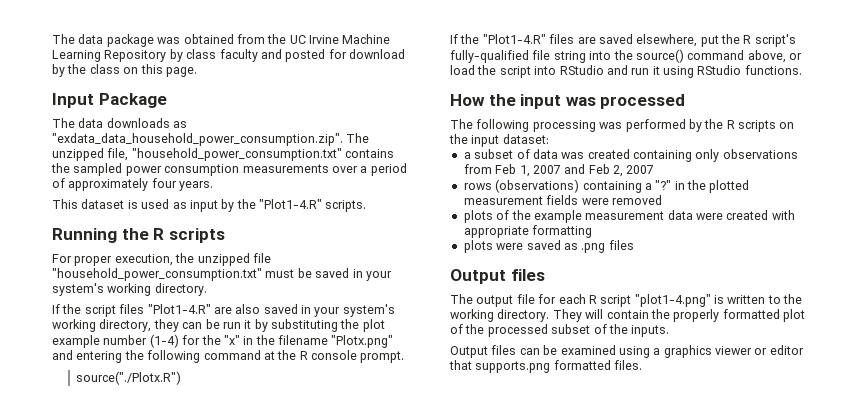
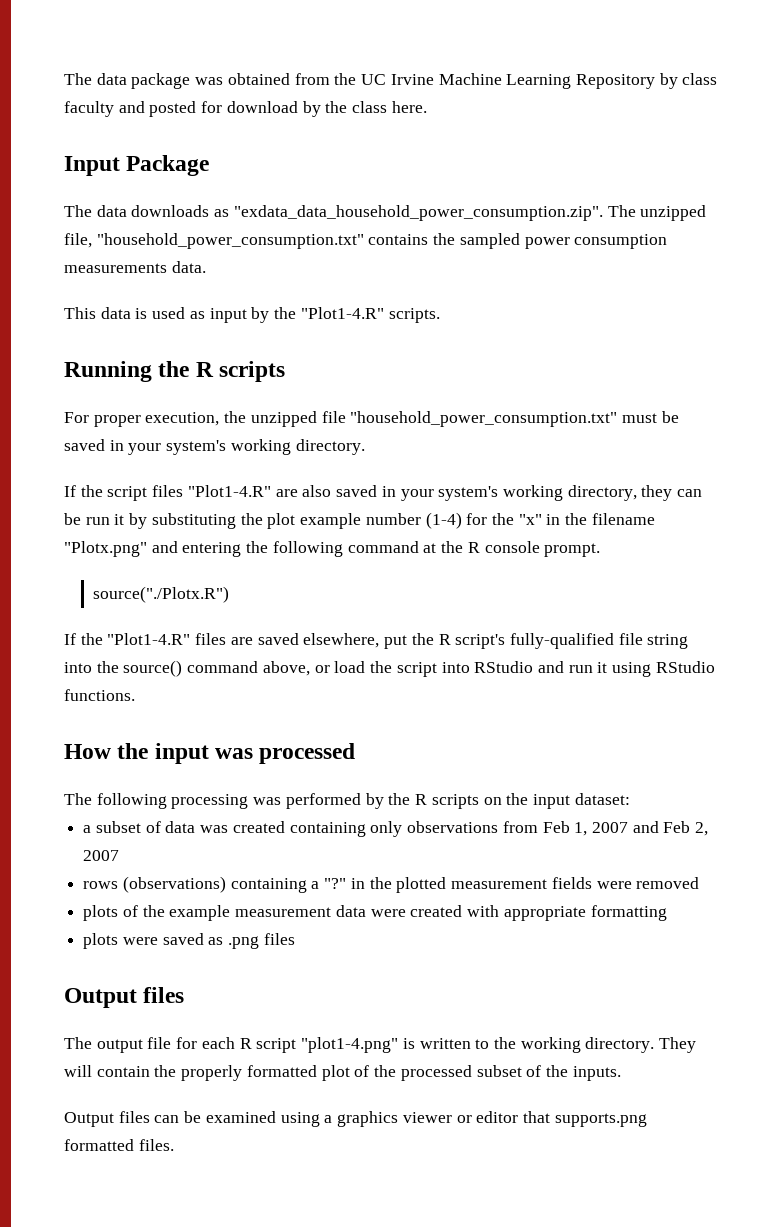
- The data package was obtained from the UC Irvine Machine Learning Repository by class faculty and posted for download by the class on this page.
+ The data package was obtained from the UC Irvine Machine Learning Repository by class faculty and posted for download by the class here.
- The data downloads as "exdata_data_household_power_consumption.zip". The unzipped file, "household_power_consumption.txt" contains the sampled power consumption measurements over a period of approximately four years.
+ The data downloads as "exdata_data_household_power_consumption.zip". The unzipped file, "household_power_consumption.txt" contains the sampled power consumption measurements data.
- This dataset is used as input by the "Plot1-4.R" scripts.
+ This data is used as input by the "Plot1-4.R" scripts.

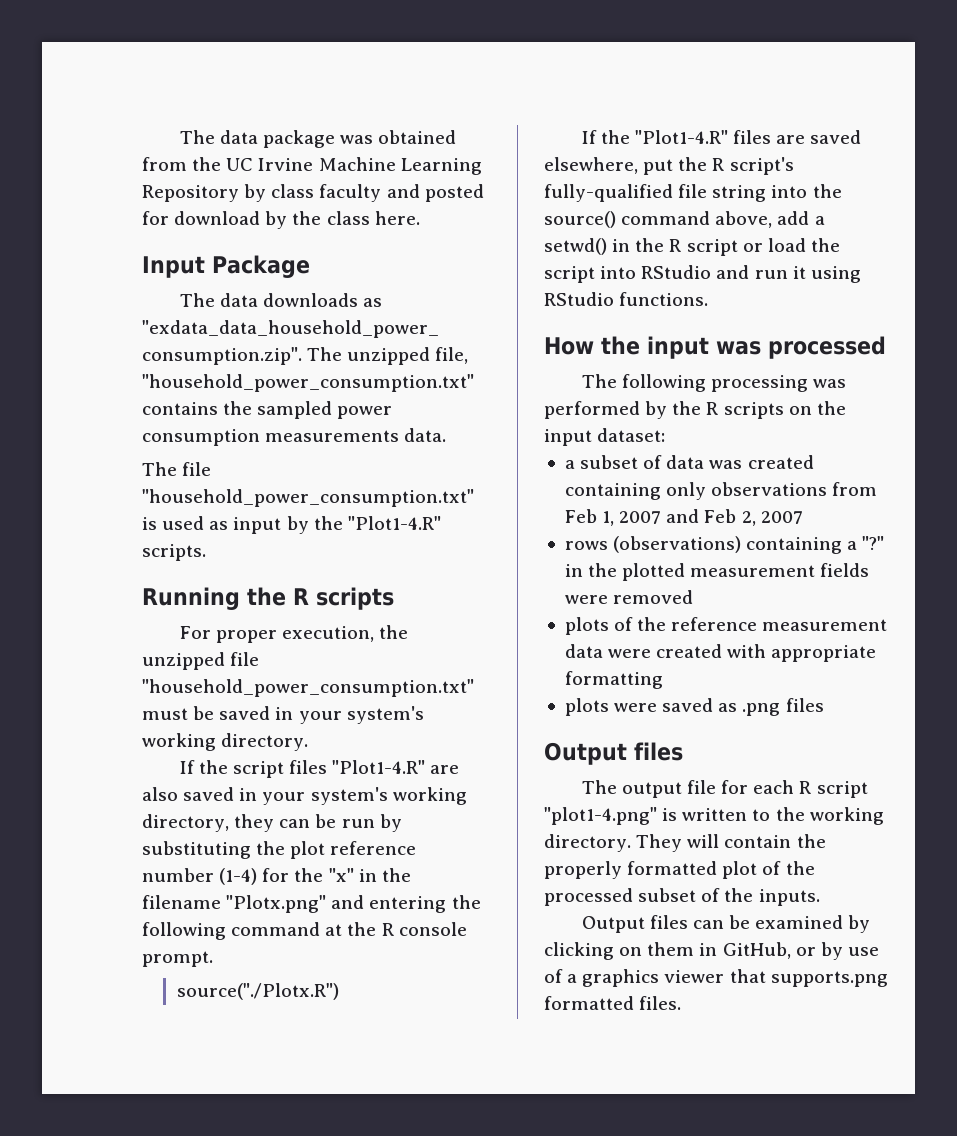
- This data is used as input by the "Plot1-4.R" scripts.
+ The file "household_power_consumption.txt" is used as input by the "Plot1-4.R" scripts.
- If the script files "Plot1-4.R" are also saved in your system's working directory, they can be run it by substituting the plot example number (1-4) for the "x" in the filename "Plotx.png" and entering the following command at the R console prompt.
+ If the script files "Plot1-4.R" are also saved in your system's working directory, they can be run by substituting the plot reference number (1-4) for the "x" in the filename "Plotx.png" and entering the following command at the R console prompt.
- If the "Plot1-4.R" files are saved elsewhere, put the R script's fully-qualified file string into the source() command above, or load the script into RStudio and run it using RStudio functions.
+ If the "Plot1-4.R" files are saved elsewhere, put the R script's fully-qualified file string into the source() command above, add a setwd() in the R script or load the script into RStudio and run it using RStudio functions.
- plots of the example measurement data were created with appropriate formatting
+ plots of the reference measurement data were created with appropriate formatting
- Output files can be examined using a graphics viewer or editor that supports.png formatted files.
+ Output files can be examined by clicking on them in GitHub, or by use of a graphics viewer that supports.png formatted files.

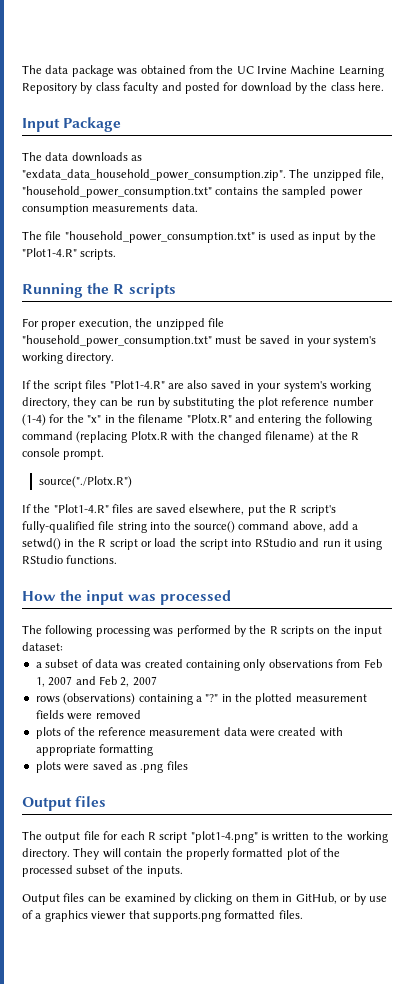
- If the script files "Plot1-4.R" are also saved in your system's working directory, they can be run by substituting the plot reference number (1-4) for the "x" in the filename "Plotx.png" and entering the following command at the R console prompt.
+ If the script files "Plot1-4.R" are also saved in your system's working directory, they can be run by substituting the plot reference number (1-4) for the "x" in the filename "Plotx.R" and entering the following command (replacing Plotx.R with the changed filename) at the R console prompt.

